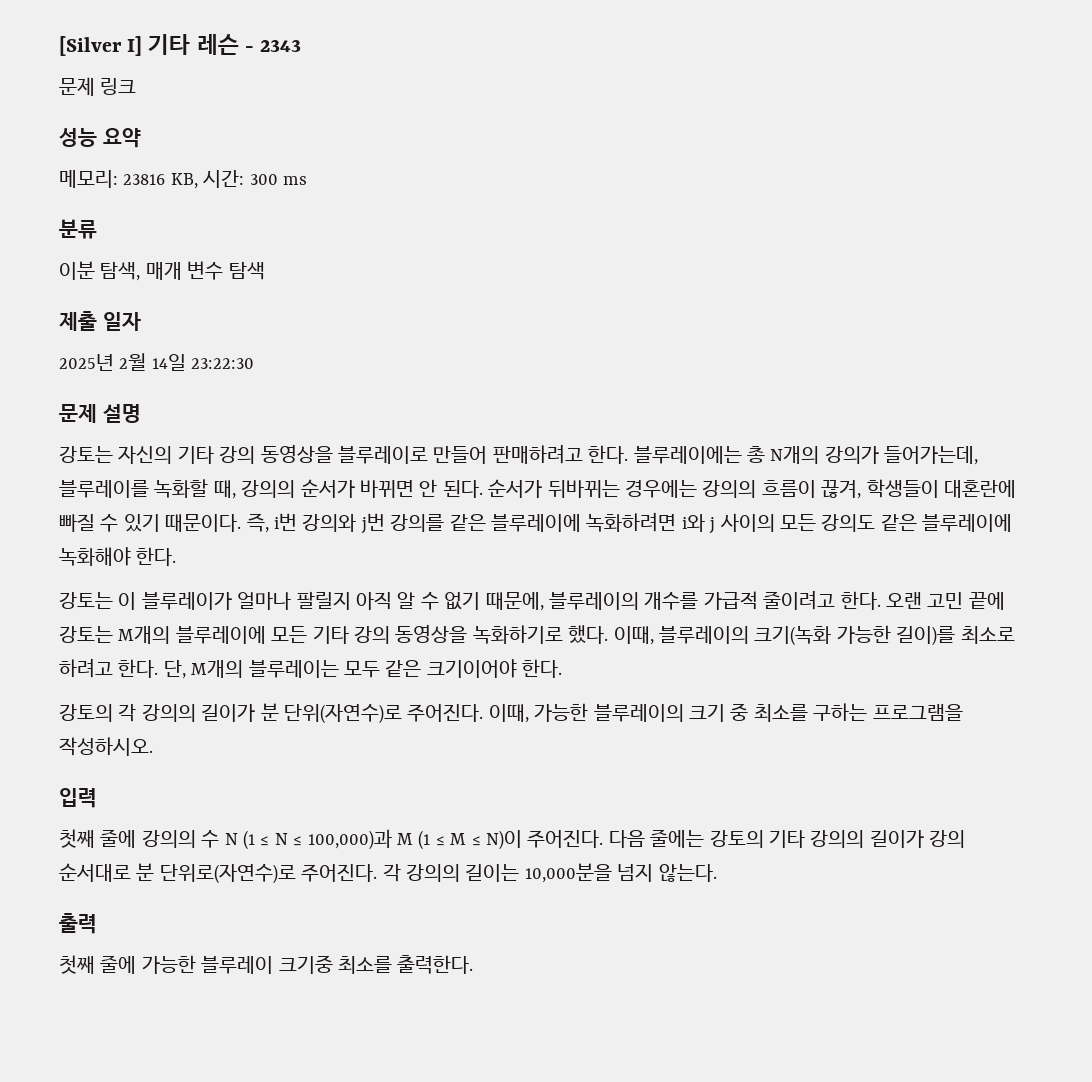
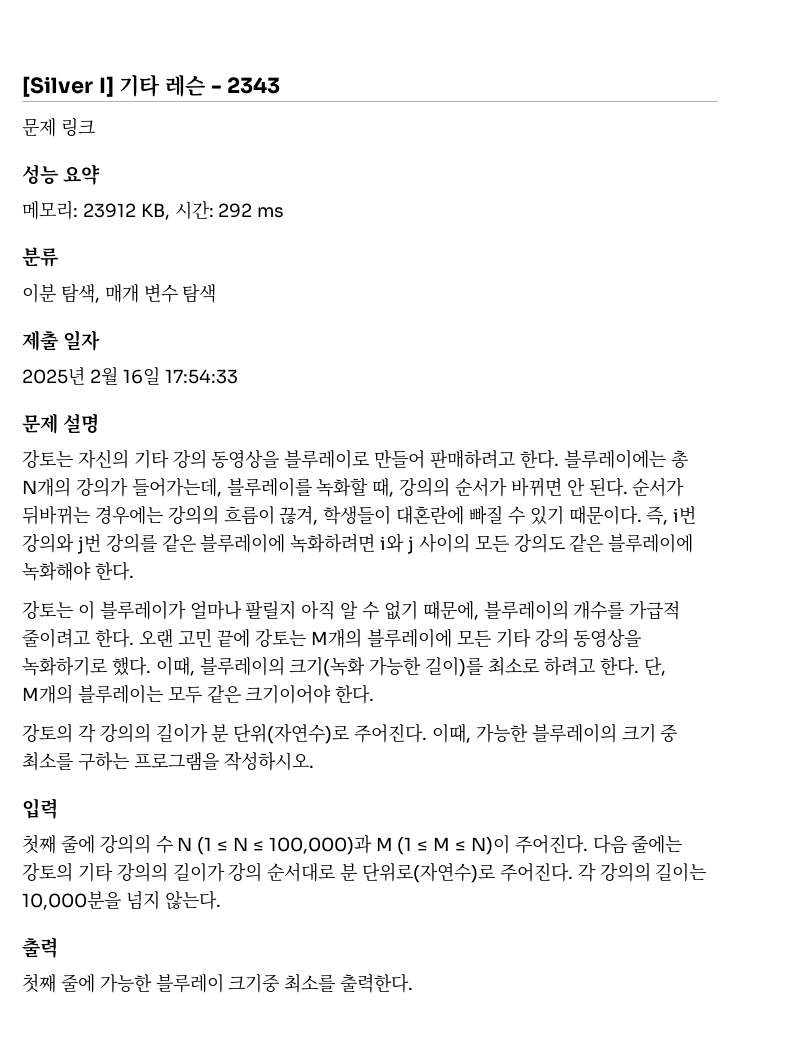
- 메모리: 23816 KB, 시간: 300 ms
+ 메모리: 23912 KB, 시간: 292 ms
- 2025년 2월 14일 23:22:30
+ 2025년 2월 16일 17:54:33

